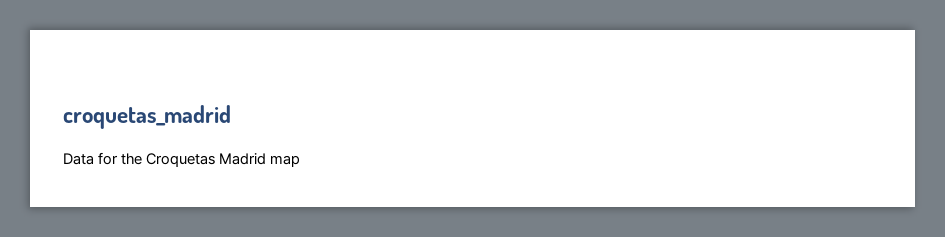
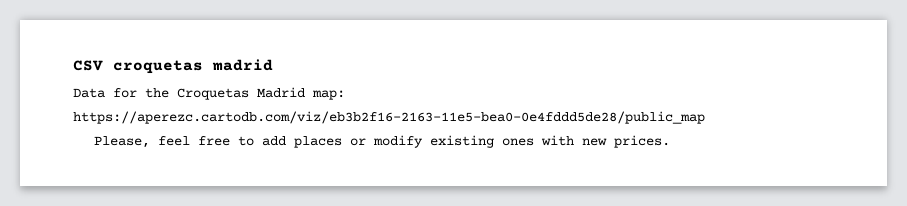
- croquetas_madrid
+ CSV croquetas madrid
- Data for the Croquetas Madrid map
+ Data for the Croquetas Madrid map: https://aperezc.cartodb.com/viz/eb3b2f16-2163-11e5-bea0-0e4fddd5de28/public_map
+ Please, feel free to add places or modify existing ones with new prices.

